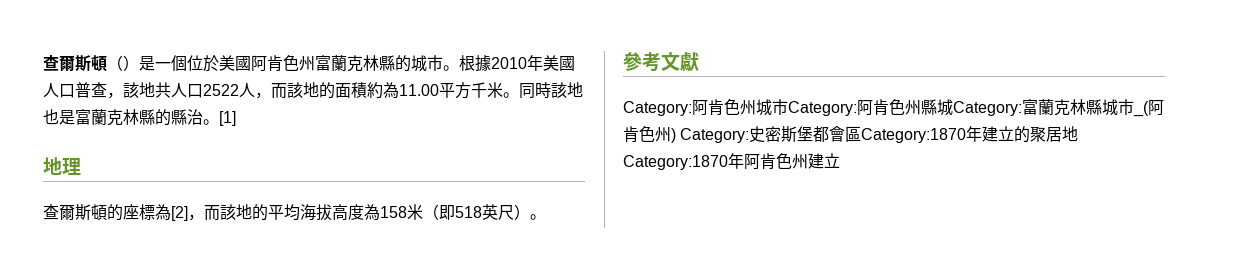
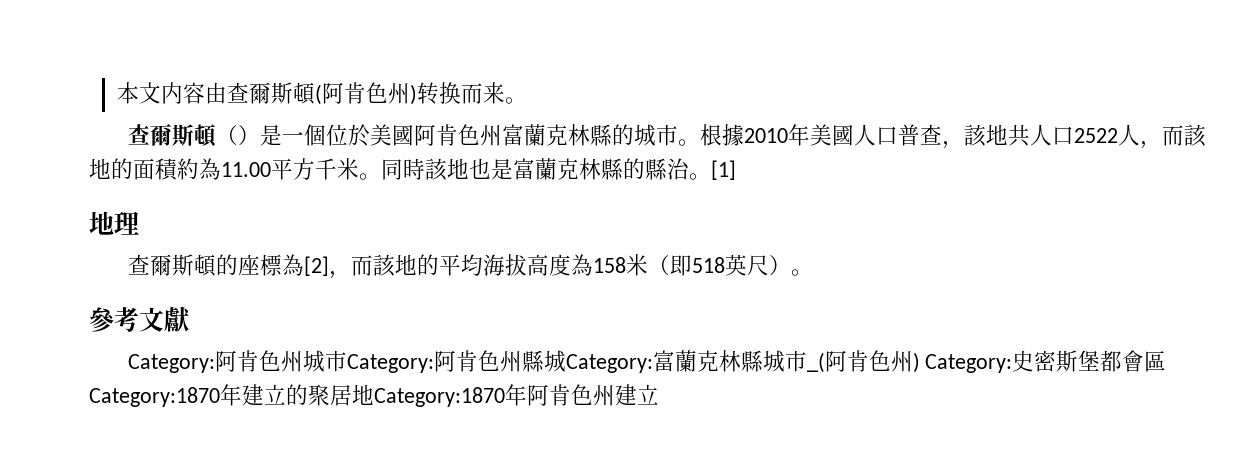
+ 本文内容由查爾斯頓(阿肯色州)转换而来。

